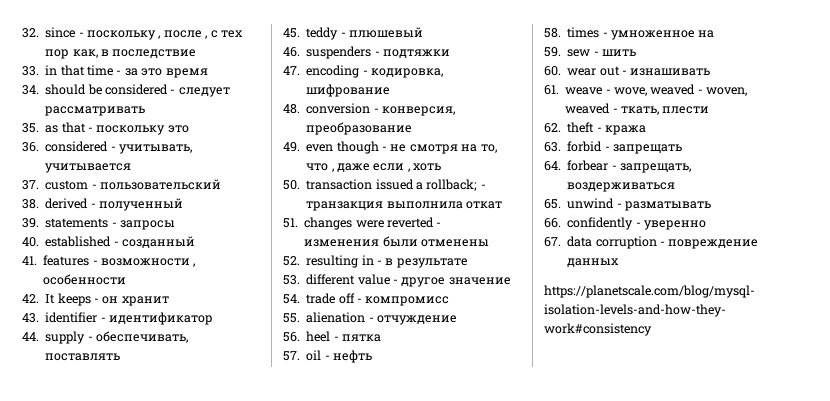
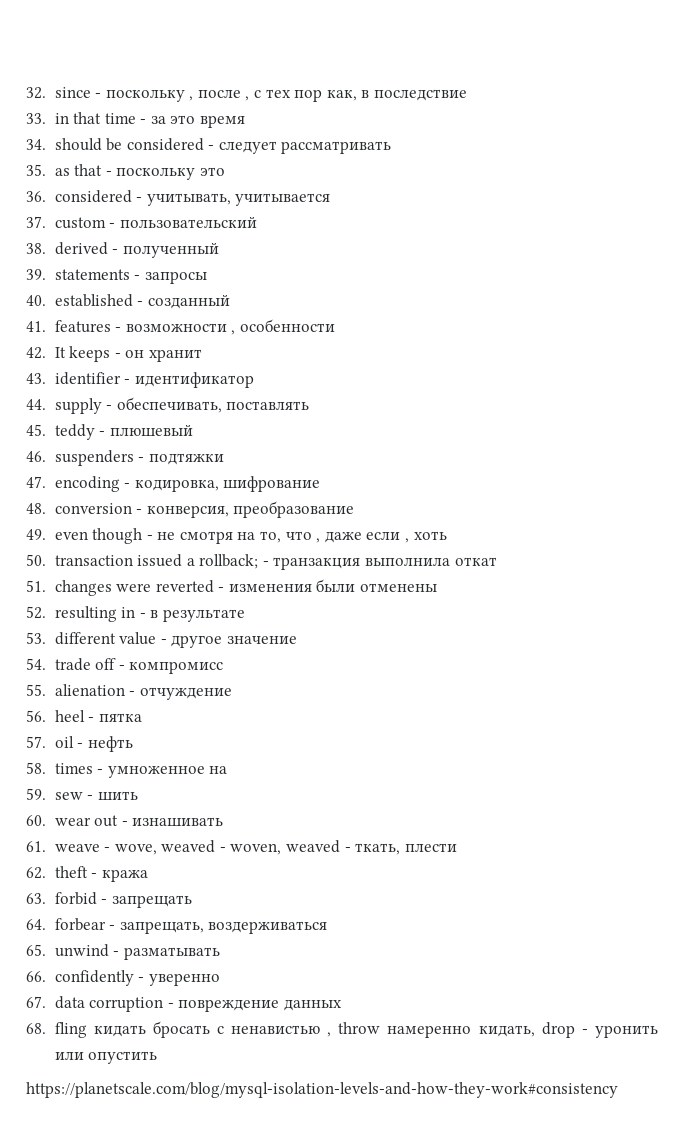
+ 68. fling кидать бросать с ненавистью , throw намеренно кидать, drop - уронить или опустить

